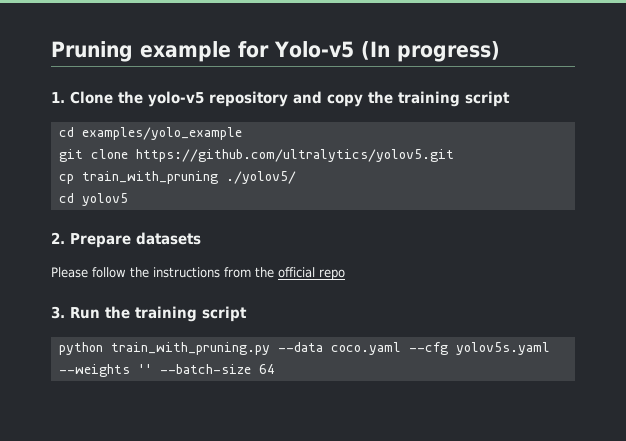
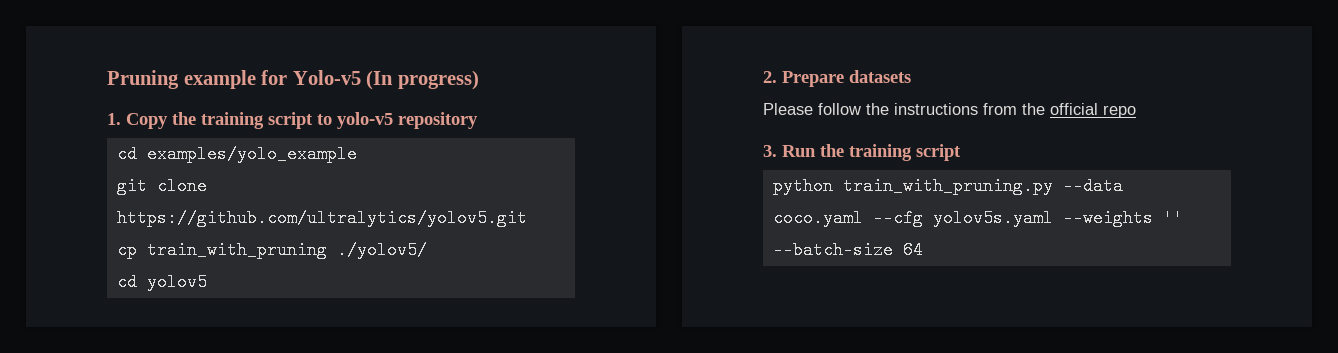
- 1. Clone the yolo-v5 repository and copy the training script
+ 1. Copy the training script to yolo-v5 repository

